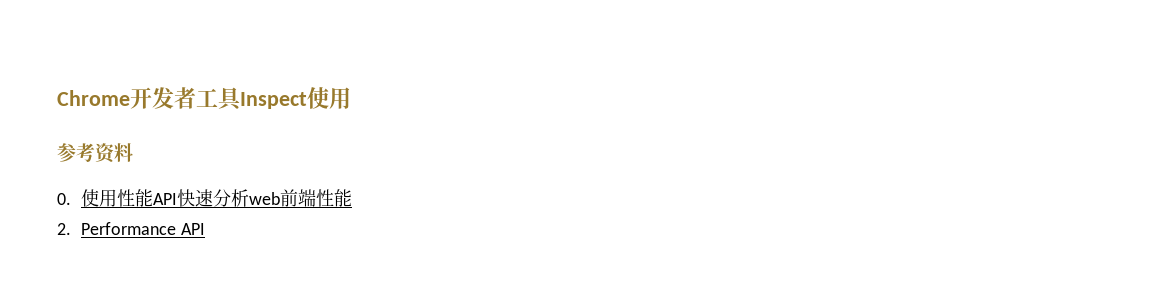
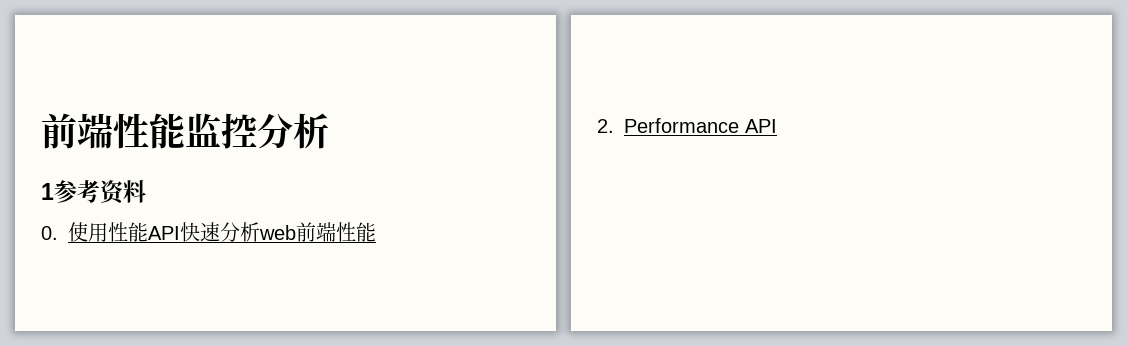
- Chrome开发者工具Inspect使用
- 参考资料
+ 前端性能监控分析
+ 1参考资料

